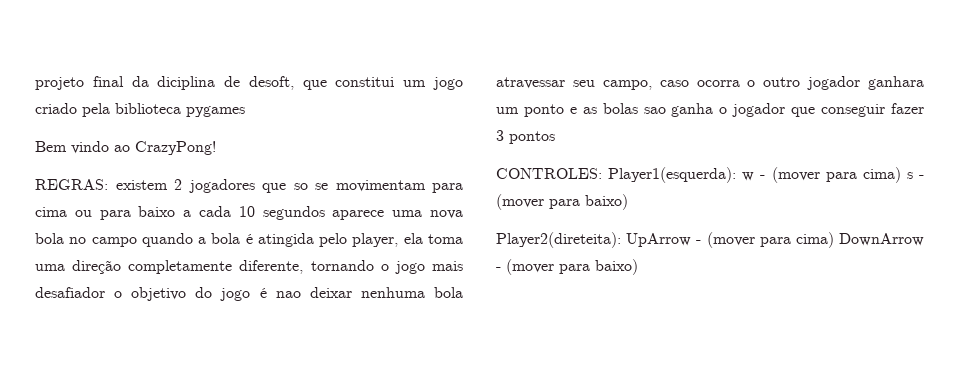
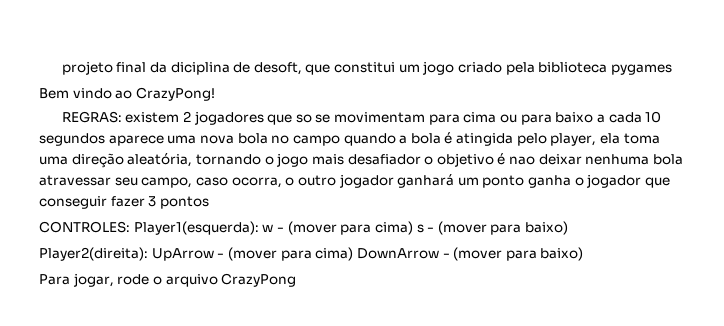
- existem 2 jogadores que so se movimentam para cima ou para baixo a cada 10 segundos aparece uma nova bola no campo quando a bola é atingida pelo player, ela toma uma direção completamente diferente, tornando o jogo mais desafiador o objetivo do jogo é nao deixar nenhuma bola atravessar seu campo, caso ocorra o outro jogador ganhara um ponto e as bolas sao ganha o jogador que conseguir fazer 3 pontos
+ existem 2 jogadores que so se movimentam para cima ou para baixo a cada 10 segundos aparece uma nova bola no campo quando a bola é atingida pelo player, ela toma uma direção aleatória, tornando o jogo mais desafiador o objetivo é nao deixar nenhuma bola atravessar seu campo, caso ocorra, o outro jogador ganhará um ponto ganha o jogador que conseguir fazer 3 pontos
- Player2(direteita): UpArrow - (mover para cima) DownArrow - (mover para baixo)
+ Player2(direita): UpArrow - (mover para cima) DownArrow - (mover para baixo)
+ Para jogar, rode o arquivo CrazyPong

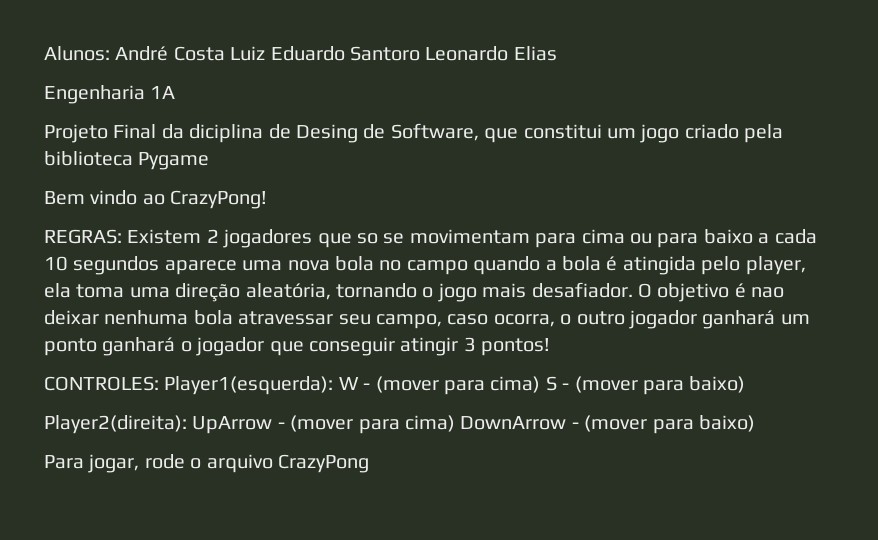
- projeto final da diciplina de desoft, que constitui um jogo criado pela biblioteca pygames
+ Alunos: André Costa Luiz Eduardo Santoro Leonardo Elias
+ Engenharia 1A
+ Projeto Final da diciplina de Desing de Software, que constitui um jogo criado pela biblioteca Pygame
- REGRAS: existem 2 jogadores que so se movimentam para cima ou para baixo a cada 10 segundos aparece uma nova bola no campo quando a bola é atingida pelo player, ela toma uma direção aleatória, tornando o jogo mais desafiador o objetivo é nao deixar nenhuma bola atravessar seu campo, caso ocorra, o outro jogador ganhará um ponto ganha o jogador que conseguir fazer 3 pontos
+ REGRAS: Existem 2 jogadores que so se movimentam para cima ou para baixo a cada 10 segundos aparece uma nova bola no campo quando a bola é atingida pelo player, ela toma uma direção aleatória, tornando o jogo mais desafiador. O objetivo é nao deixar nenhuma bola atravessar seu campo, caso ocorra, o outro jogador ganhará um ponto ganhará o jogador que conseguir atingir 3 pontos!
- CONTROLES: Player1(esquerda): w - (mover para cima) s - (mover para baixo)
+ CONTROLES: Player1(esquerda): W - (mover para cima) S - (mover para baixo)

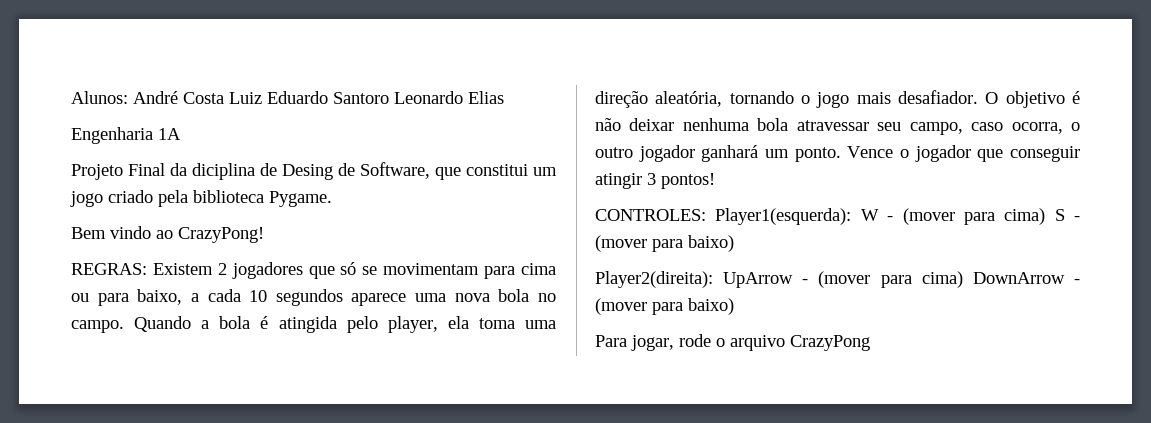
- Projeto Final da diciplina de Desing de Software, que constitui um jogo criado pela biblioteca Pygame
+ Projeto Final da diciplina de Desing de Software, que constitui um jogo criado pela biblioteca Pygame.
- REGRAS: Existem 2 jogadores que so se movimentam para cima ou para baixo a cada 10 segundos aparece uma nova bola no campo quando a bola é atingida pelo player, ela toma uma direção aleatória, tornando o jogo mais desafiador.
+ REGRAS: Existem 2 jogadores que só se movimentam para cima ou para baixo, a cada 10 segundos aparece uma nova bola no campo. Quando a bola é atingida pelo player, ela toma uma direção aleatória, tornando o jogo mais desafiador.
- O objetivo é nao deixar nenhuma bola atravessar seu campo, caso ocorra, o outro jogador ganhará um ponto ganhará o jogador que conseguir atingir 3 pontos!
+ O objetivo é não deixar nenhuma bola atravessar seu campo, caso ocorra, o outro jogador ganhará um ponto. Vence o jogador que conseguir atingir 3 pontos!

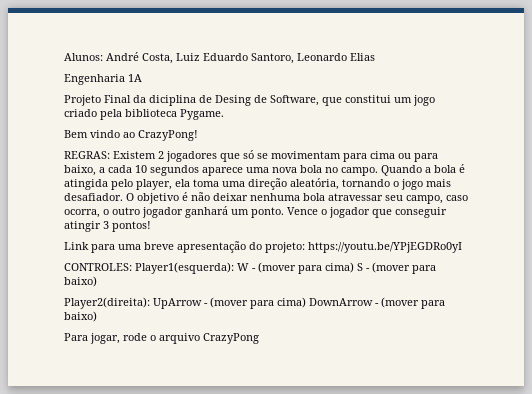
- Alunos: André Costa Luiz Eduardo Santoro Leonardo Elias
+ Alunos: André Costa, Luiz Eduardo Santoro, Leonardo Elias
+ Link para uma breve apresentação do projeto: https://youtu.be/YPjEGDRo0yI

